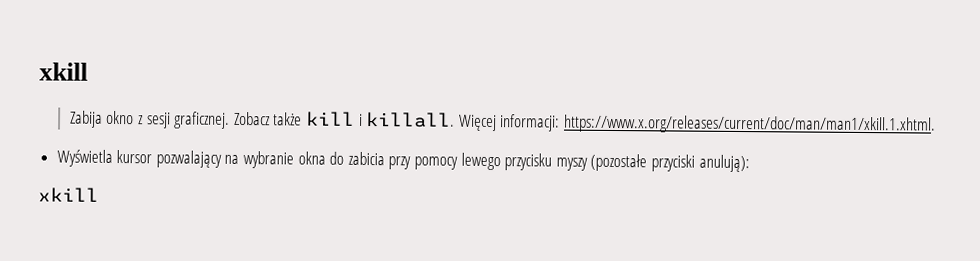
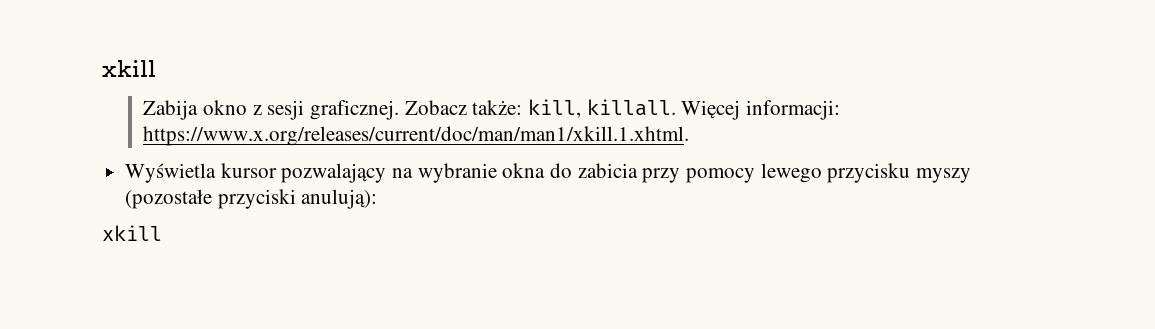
- Zobacz także kill i killall.
+ Zobacz także: kill, killall.

